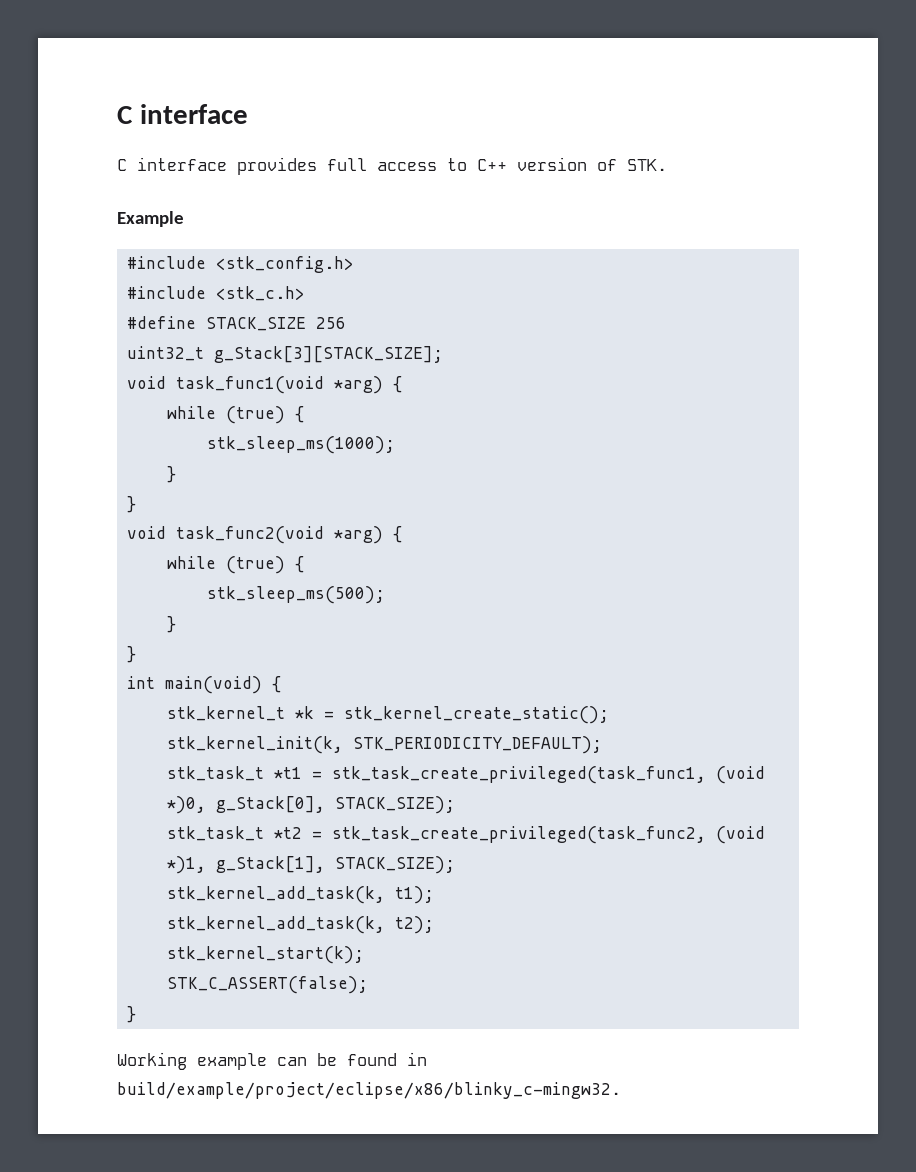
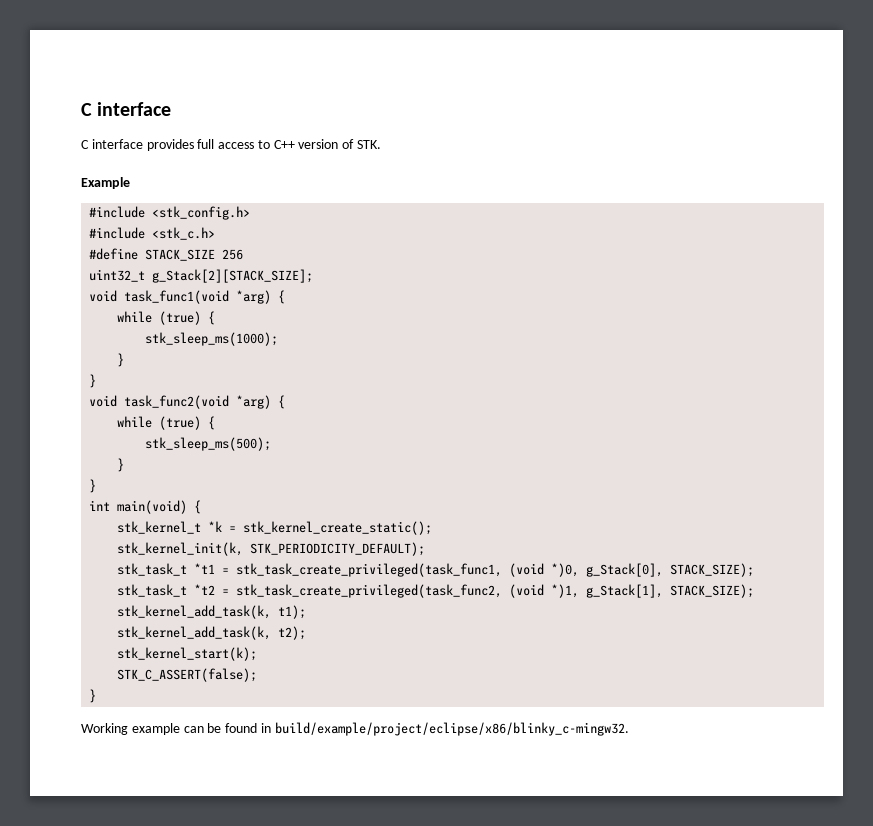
- uint32_t g_Stack[3][STACK_SIZE];
+ uint32_t g_Stack[2][STACK_SIZE];

